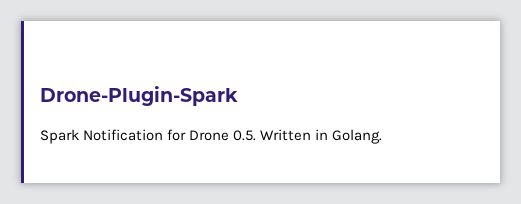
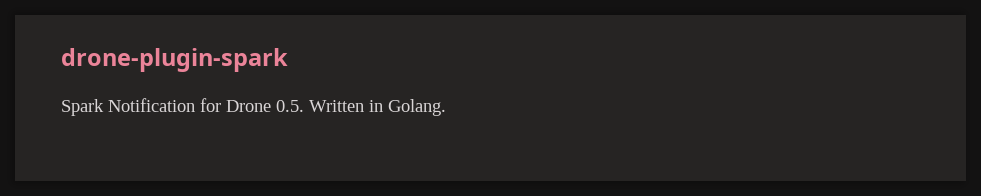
- Drone-Plugin-Spark
+ drone-plugin-spark

